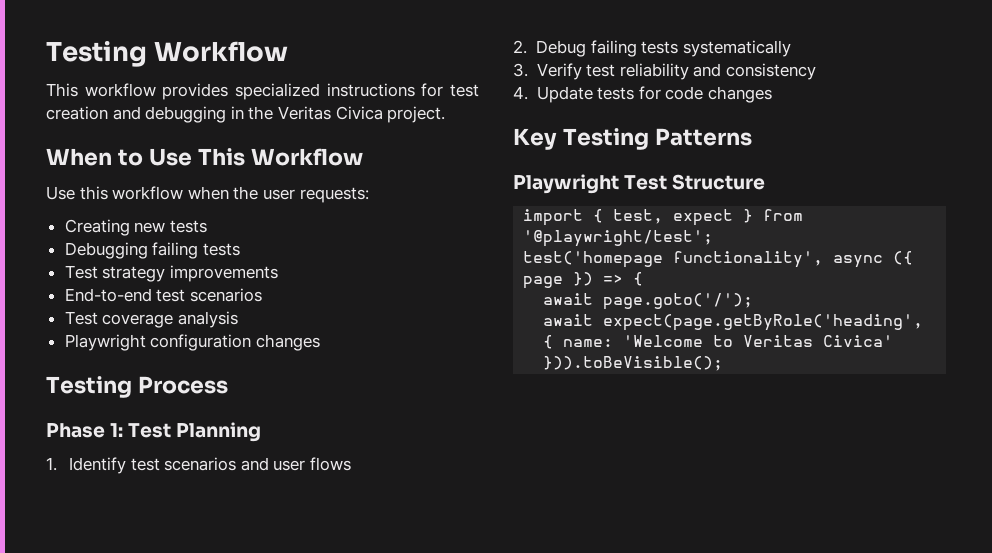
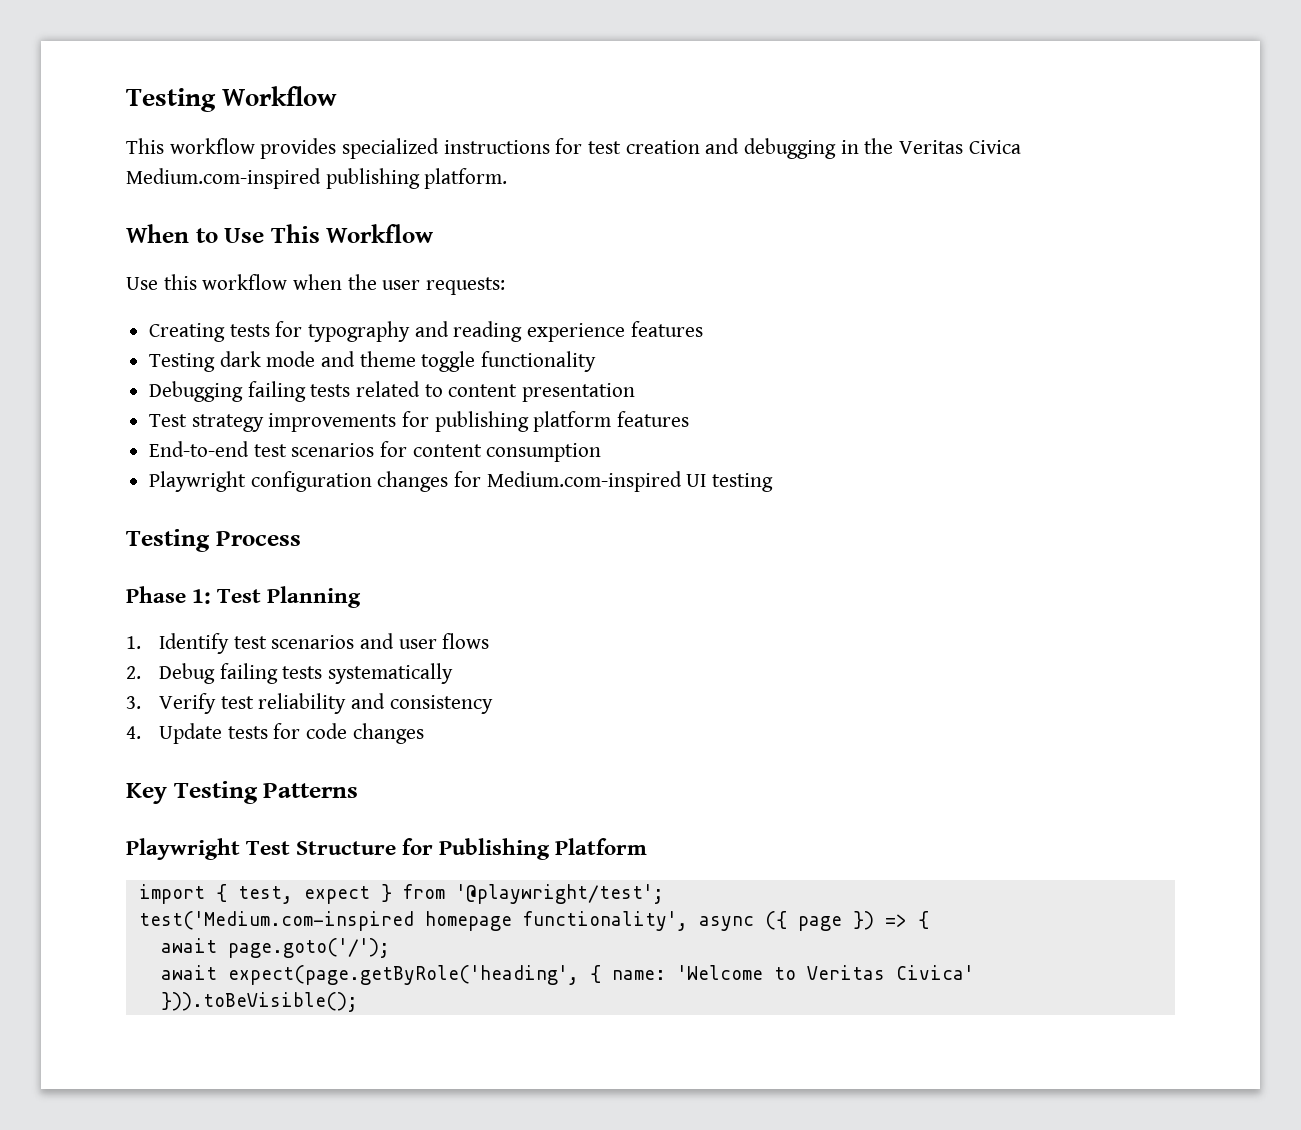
- This workflow provides specialized instructions for test creation and debugging in the Veritas Civica project.
+ This workflow provides specialized instructions for test creation and debugging in the Veritas Civica Medium.com-inspired publishing platform.
- Creating new tests
+ Creating tests for typography and reading experience features
+ Testing dark mode and theme toggle functionality
- Debugging failing tests
+ Debugging failing tests related to content presentation
- Test strategy improvements
+ Test strategy improvements for publishing platform features
- End-to-end test scenarios
- Test coverage analysis
+ End-to-end test scenarios for content consumption
- Playwright configuration changes
+ Playwright configuration changes for Medium.com-inspired UI testing
- Playwright Test Structure
+ Playwright Test Structure for Publishing Platform
- test('homepage functionality', async ({ page }) => {
+ test('Medium.com-inspired homepage functionality', async ({ page }) => {

